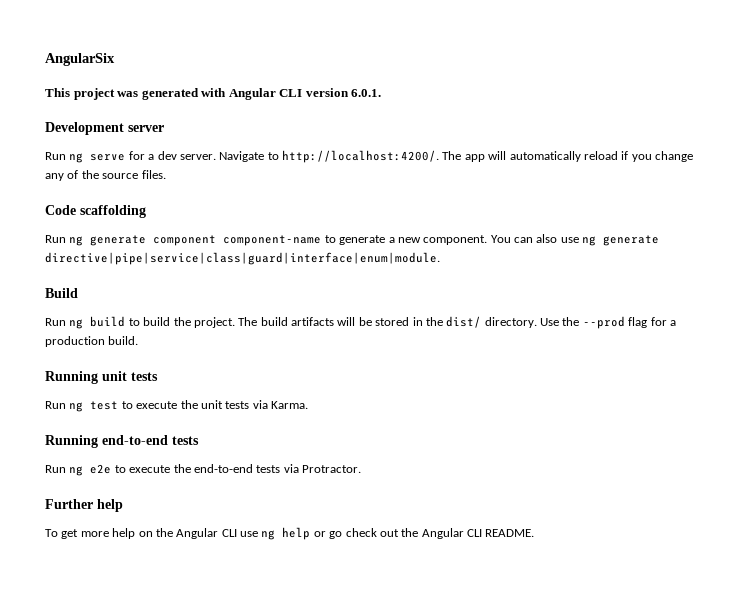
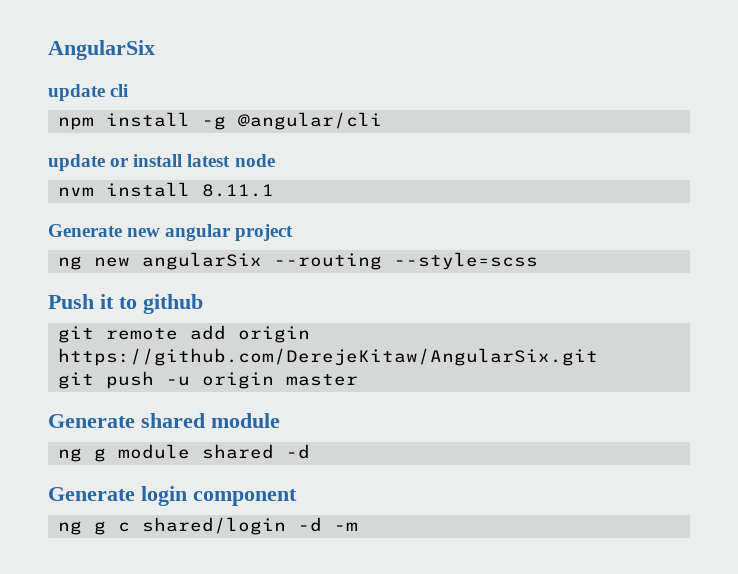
- This project was generated with Angular CLI version 6.0.1.
- Development server
- Run ng serve for a dev server. Navigate to http://localhost:4200/. The app will automatically reload if you change any of the source files.
- Code scaffolding
- Run ng generate component component-name to generate a new component. You can also use ng generate directive|pipe|service|class|guard|interface|enum|module.
- Build
- Run ng build to build the project. The build artifacts will be stored in the dist/ directory. Use the --prod flag for a production build.
- Running unit tests
- Run ng test to execute the unit tests via Karma.
- Running end-to-end tests
- Run ng e2e to execute the end-to-end tests via Protractor.
- Further help
- To get more help on the Angular CLI use ng help or go check out the Angular CLI README.
+ update cli
+ npm install -g @angular/cli
+ update or install latest node
+ nvm install 8.11.1
+ Generate new angular project
+ ng new angularSix --routing --style=scss
+ Push it to github
+ git remote add origin https://github.com/DerejeKitaw/AngularSix.git
+ git push -u origin master
+ Generate shared module
+ ng g module shared -d
+ Generate login component
+ ng g c shared/login -d -m

